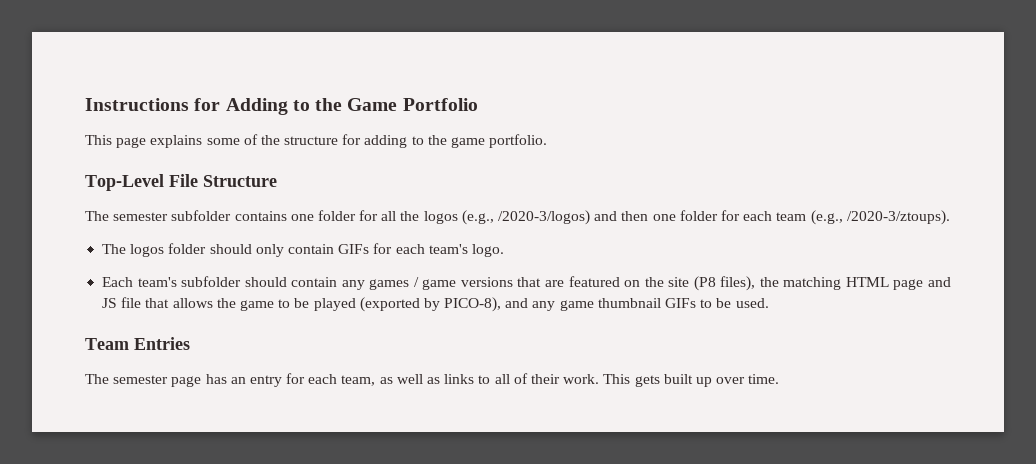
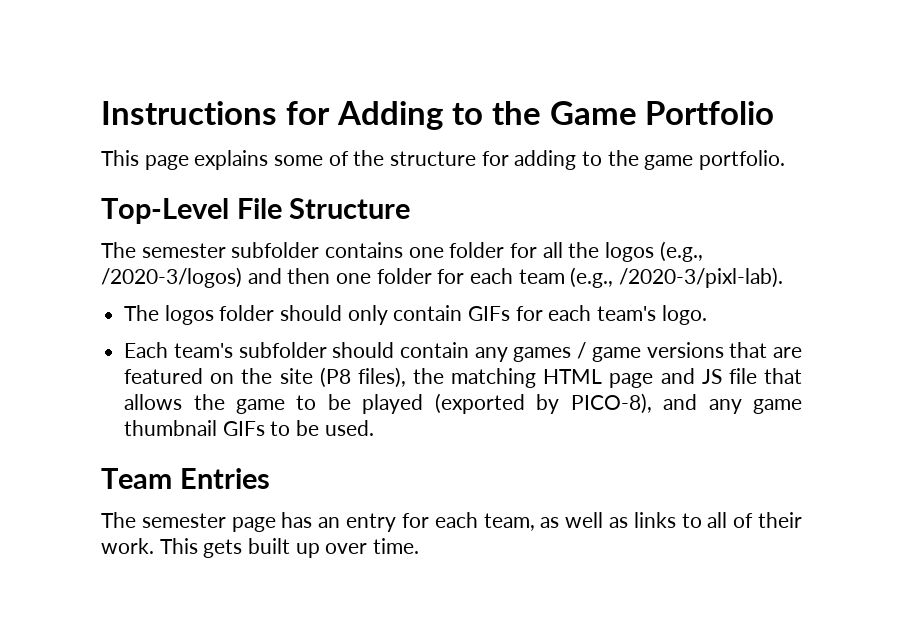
- The semester subfolder contains one folder for all the logos (e.g., /2020-3/logos) and then one folder for each team (e.g., /2020-3/ztoups).
+ The semester subfolder contains one folder for all the logos (e.g., /2020-3/logos) and then one folder for each team (e.g., /2020-3/pixl-lab).

